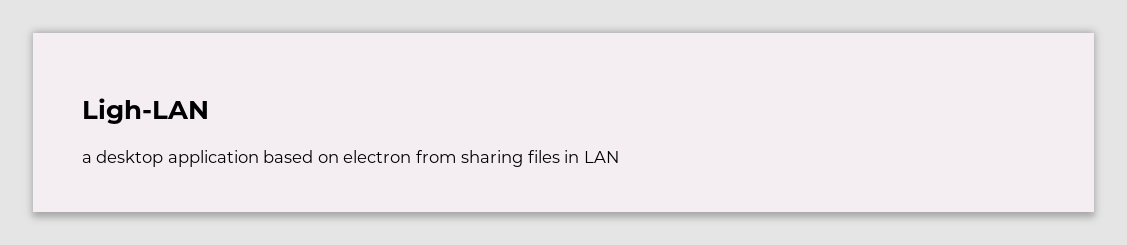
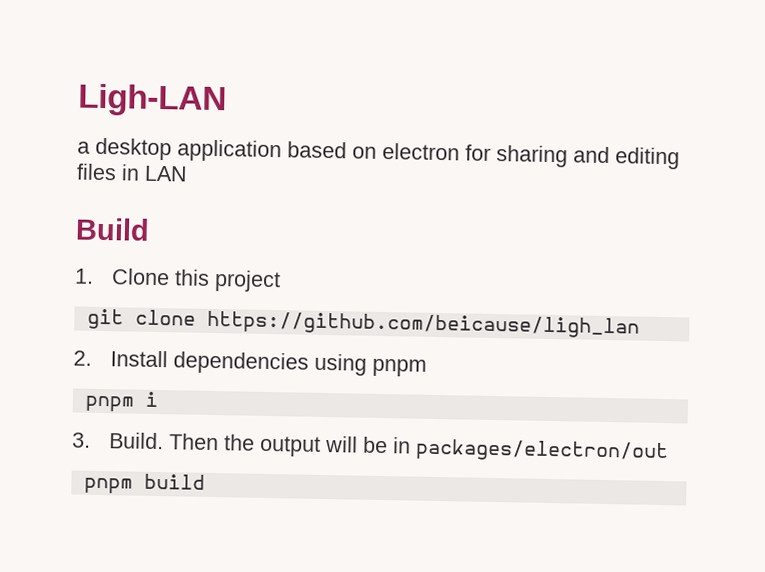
- a desktop application based on electron from sharing files in LAN
+ a desktop application based on electron for sharing and editing files in LAN
+ Build
+ 1. Clone this project
+ git clone https://github.com/beicause/ligh_lan
+ 2. Install dependencies using pnpm
+ pnpm i
+ 3. Build. Then the output will be in packages/electron/out
+ pnpm build

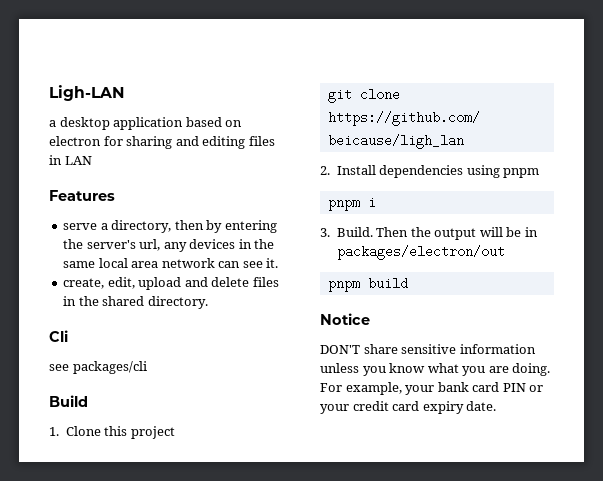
+ Features
+ serve a directory, then by entering the server's url, any devices in the same local area network can see it.
+ create, edit, upload and delete files in the shared directory.
+ Cli
+ see packages/cli
+ Notice
+ DON'T share sensitive information unless you know what you are doing. For example, your bank card PIN or your credit card expiry date.

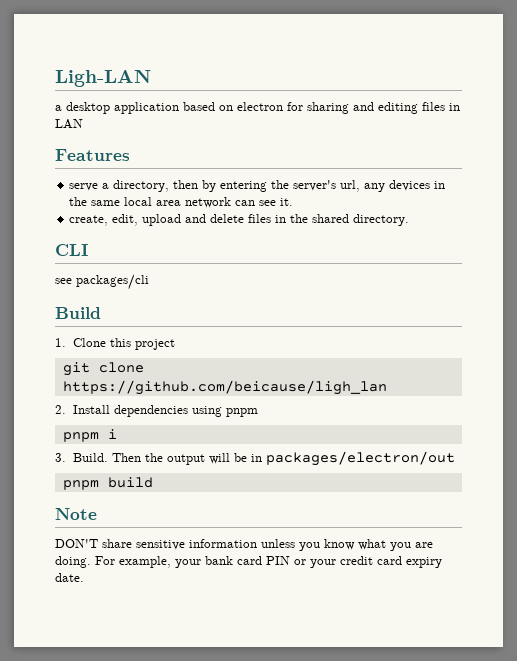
- Cli
+ CLI
- Notice
+ Note

